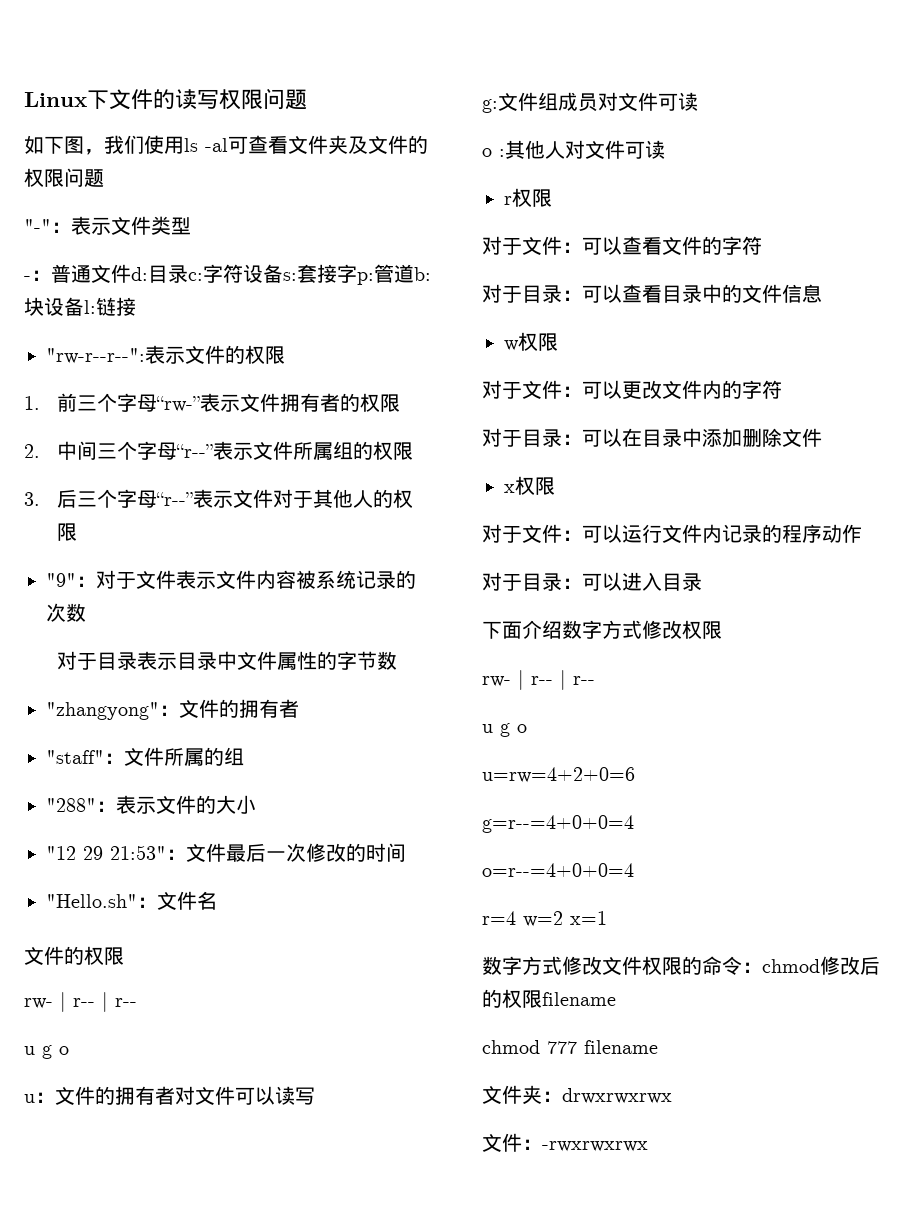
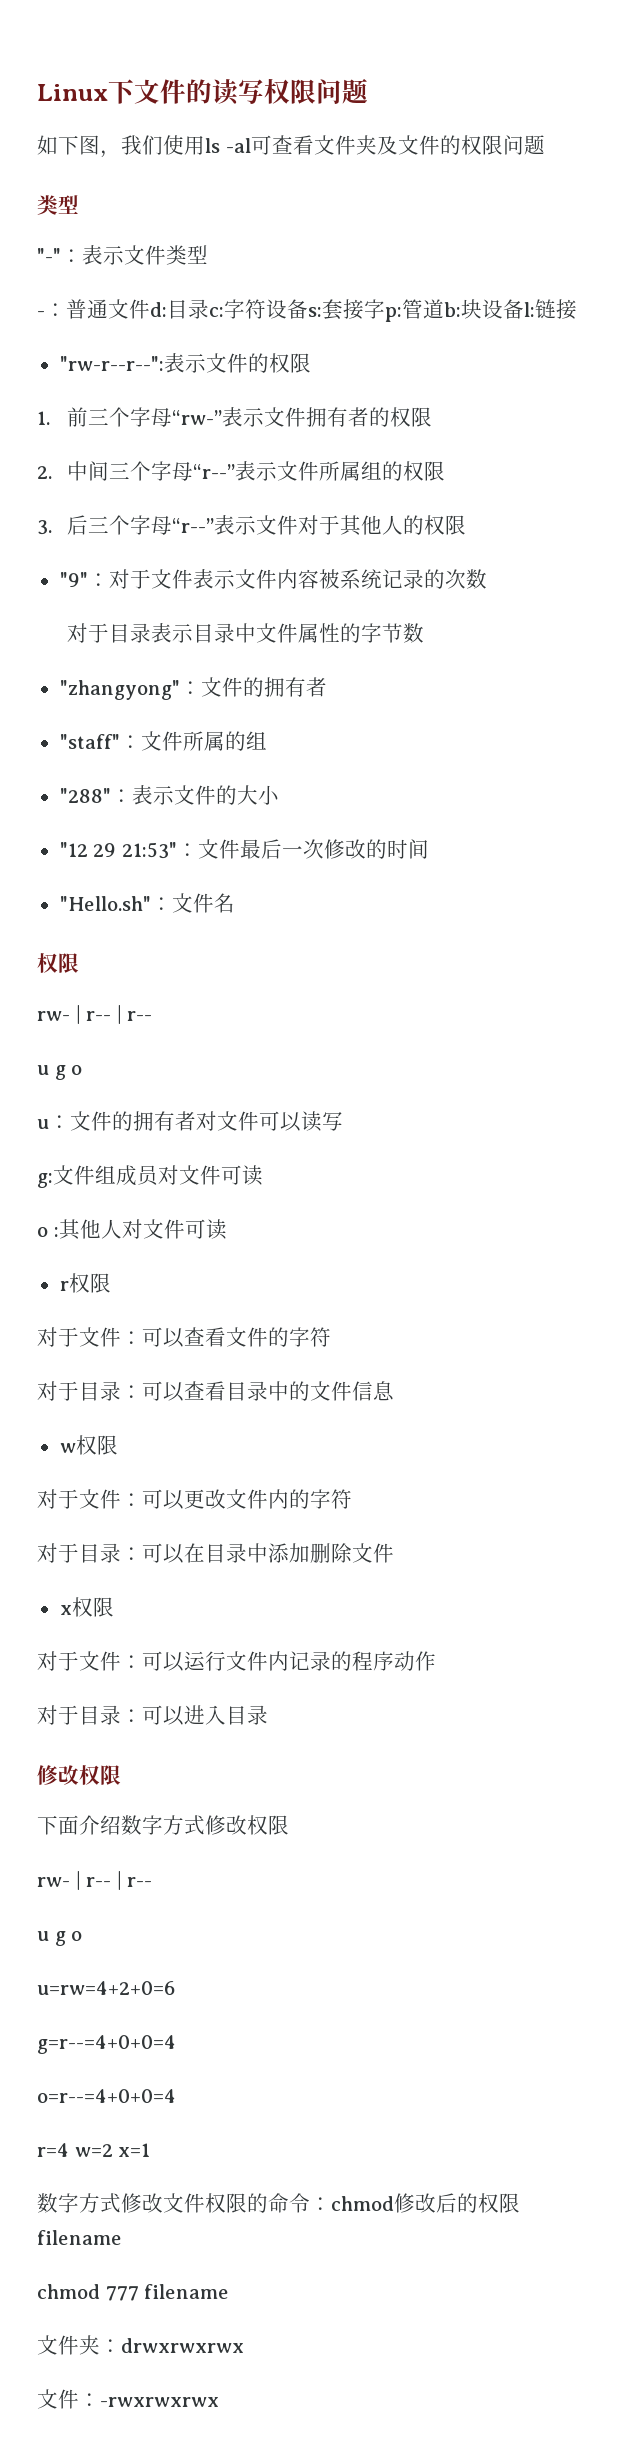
  如下图，我们使用ls -al可查看文件夹及文件的权限问题
+ 类型
  "Hello.sh"：文件名
- 文件的权限
+ 权限
  对于目录：可以进入目录
+ 修改权限

